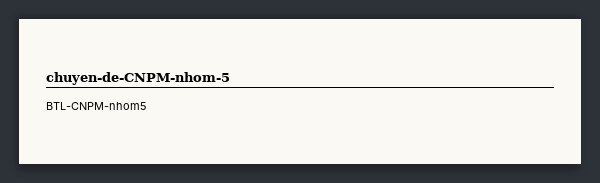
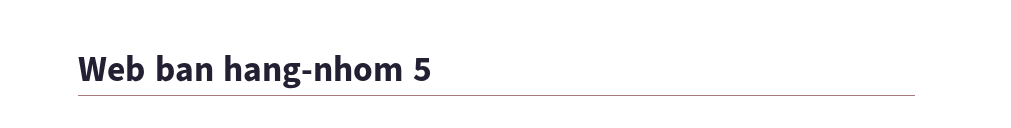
- chuyen-de-CNPM-nhom-5
- BTL-CNPM-nhom5
+ Web ban hang-nhom 5

